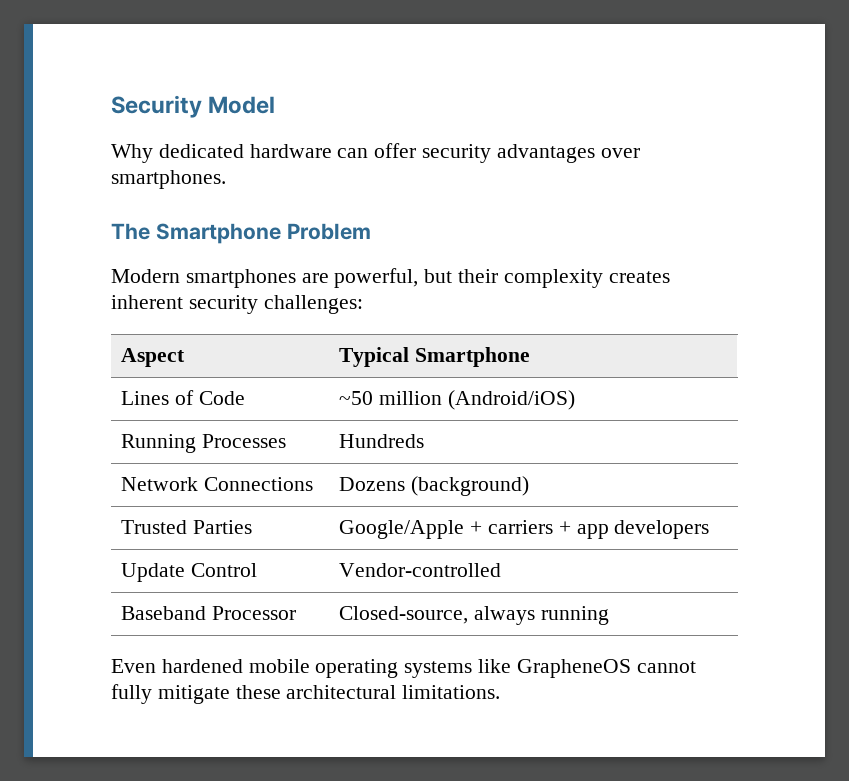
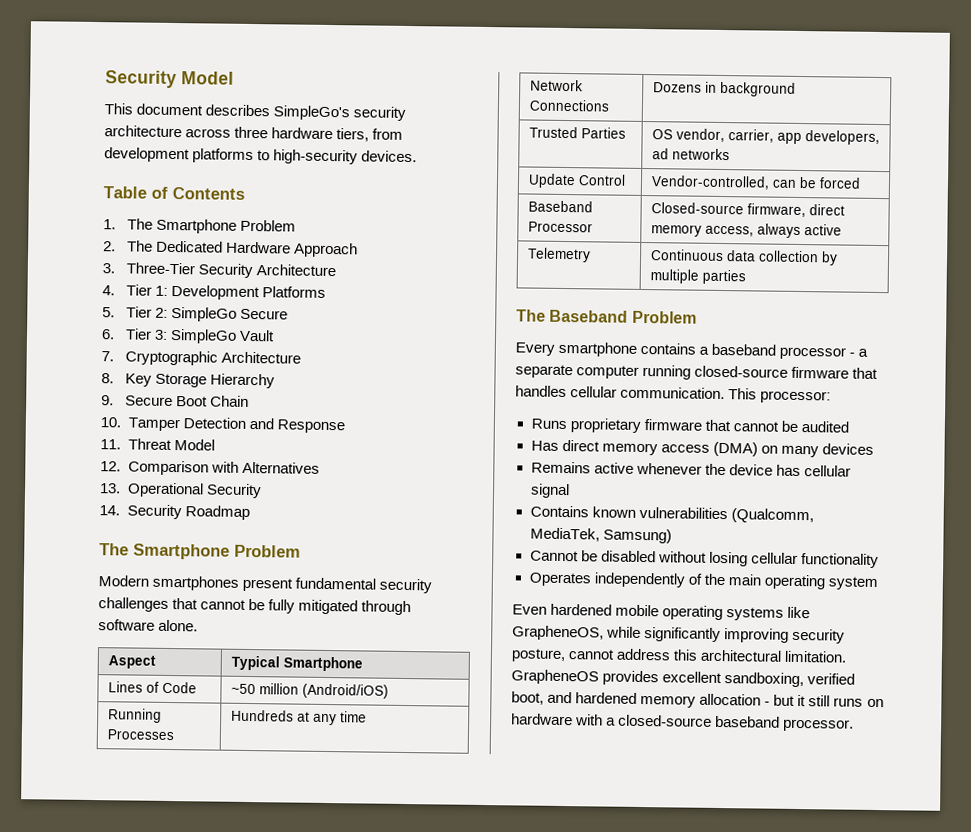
- Why dedicated hardware can offer security advantages over smartphones.
+ This document describes SimpleGo's security architecture across three hardware tiers, from development platforms to high-security devices.
+ Table of Contents
+ 1. The Smartphone Problem
+ 2. The Dedicated Hardware Approach
+ 3. Three-Tier Security Architecture
+ 4. Tier 1: Development Platforms
+ 5. Tier 2: SimpleGo Secure
+ 6. Tier 3: SimpleGo Vault
+ 7. Cryptographic Architecture
+ 8. Key Storage Hierarchy
+ 9. Secure Boot Chain
+ 10. Tamper Detection and Response
+ 11. Threat Model
+ 12. Comparison with Alternatives
+ 13. Operational Security
+ 14. Security Roadmap
- Modern smartphones are powerful, but their complexity creates inherent security challenges:
+ Modern smartphones present fundamental security challenges that cannot be fully mitigated through software alone.
- Running Processes | Hundreds
+ Running Processes | Hundreds at any time
- Network Connections | Dozens (background)
+ Network Connections | Dozens in background
- Trusted Parties | Google/Apple + carriers + app developers
- Update Control | Vendor-controlled
- Baseband Processor | Closed-source, always running
+ Trusted Parties | OS vendor, carrier, app developers, ad networks
+ Update Control | Vendor-controlled, can be forced
+ Baseband Processor | Closed-source firmware, direct memory access, always active
+ Telemetry | Continuous data collection by multiple parties
+ The Baseband Problem
+ Every smartphone contains a baseband processor - a separate computer running closed-source firmware that handles cellular communication. This processor:
+ Runs proprietary firmware that cannot be audited
+ Has direct memory access (DMA) on many devices
+ Remains active whenever the device has cellular signal
+ Contains known vulnerabilities (Qualcomm, MediaTek, Samsung)
+ Cannot be disabled without losing cellular functionality
+ Operates independently of the main operating system
- Even hardened mobile operating systems like GrapheneOS cannot fully mitigate these architectural limitations.
+ Even hardened mobile operating systems like GrapheneOS, while significantly improving security posture, cannot address this architectural limitation. GrapheneOS provides excellent sandboxing, verified boot, and hardened memory allocation - but it still runs on hardware with a closed-source baseband processor.

